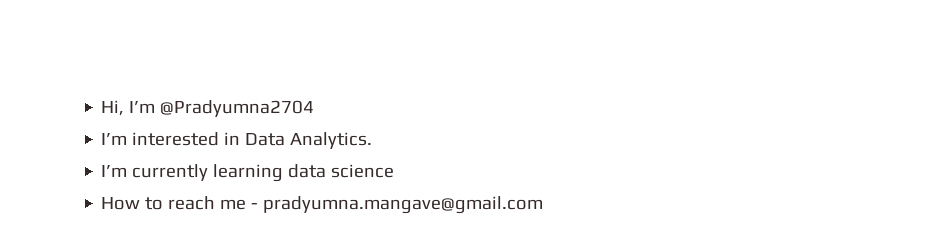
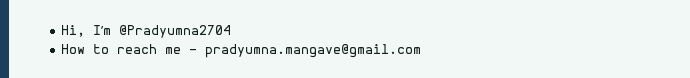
- I’m interested in Data Analytics.
- I’m currently learning data science

